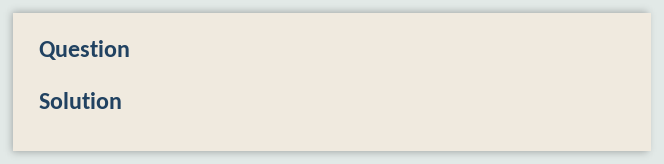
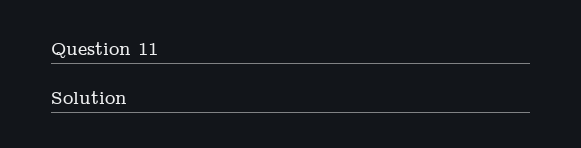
- Question
+ Question 11

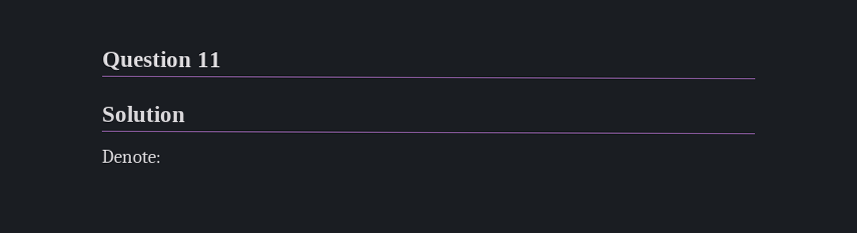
+ Denote:

